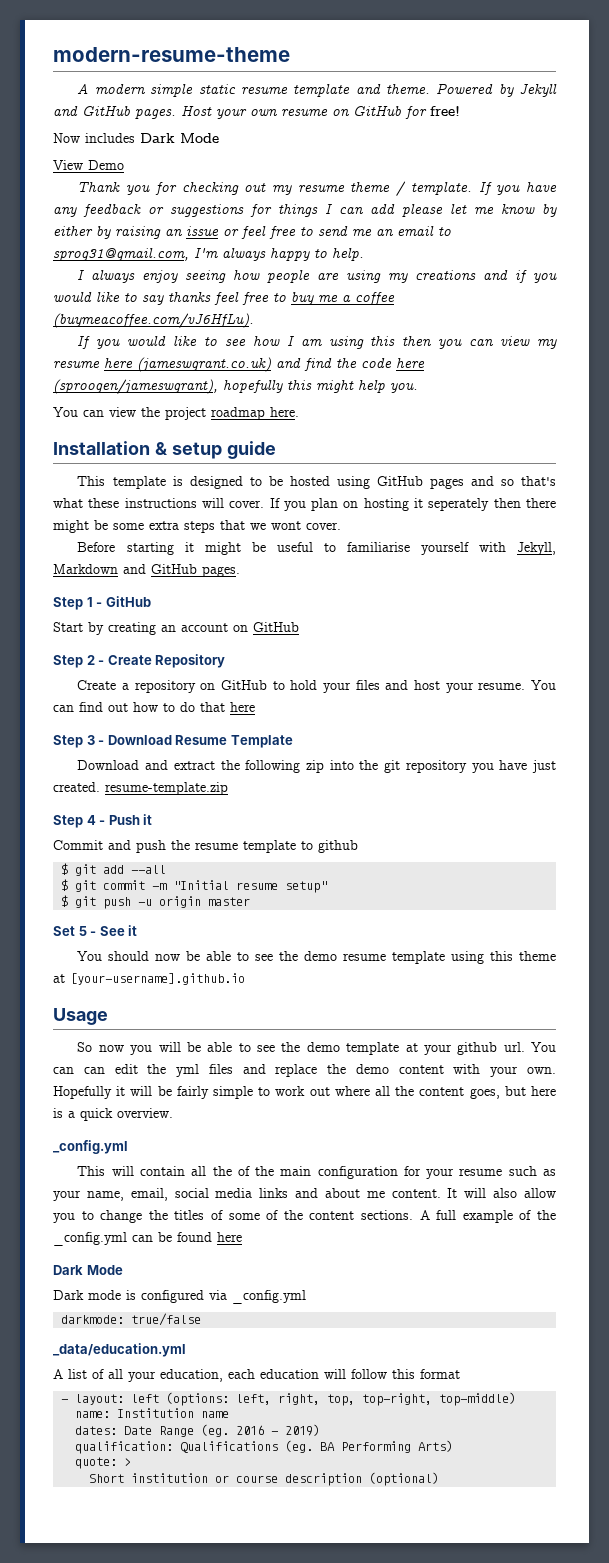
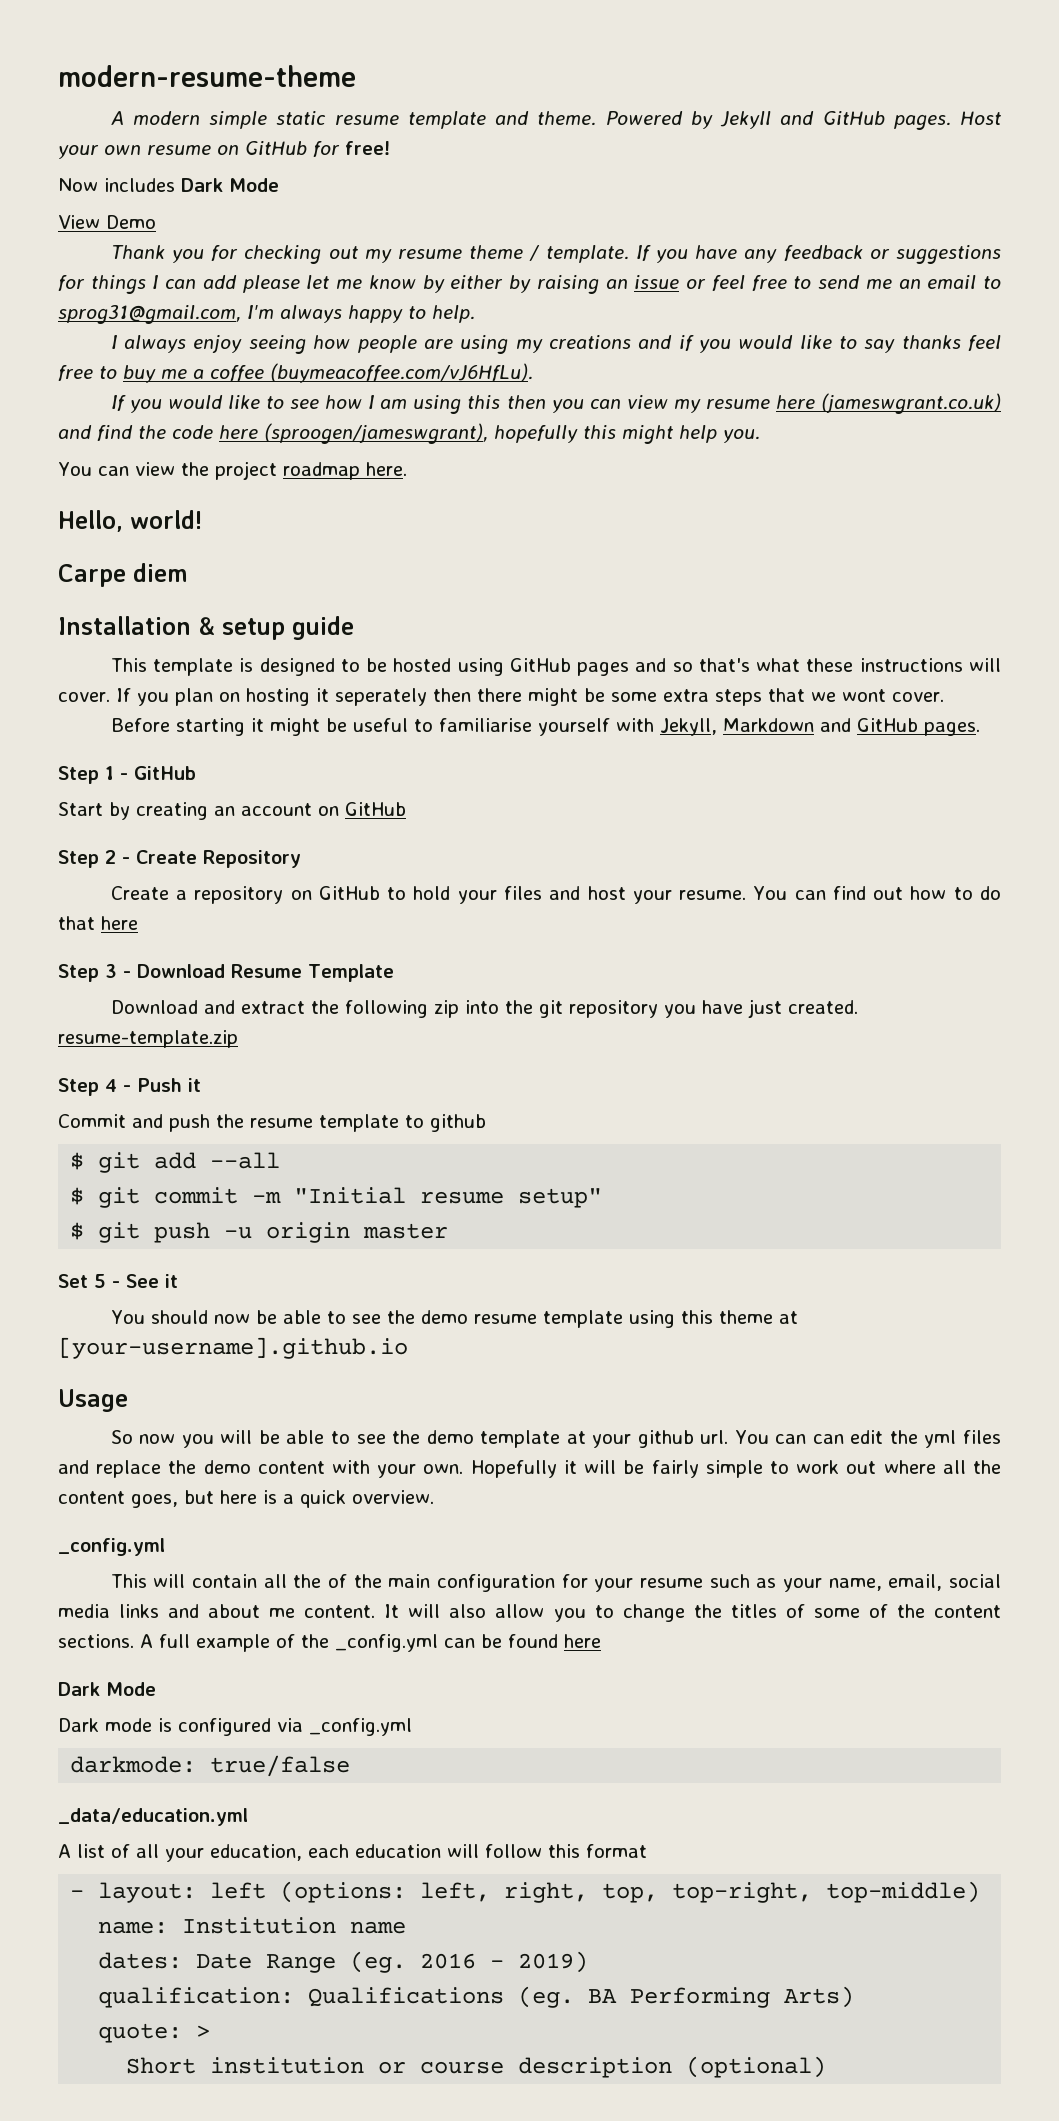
+ Hello, world!
+ Carpe diem

